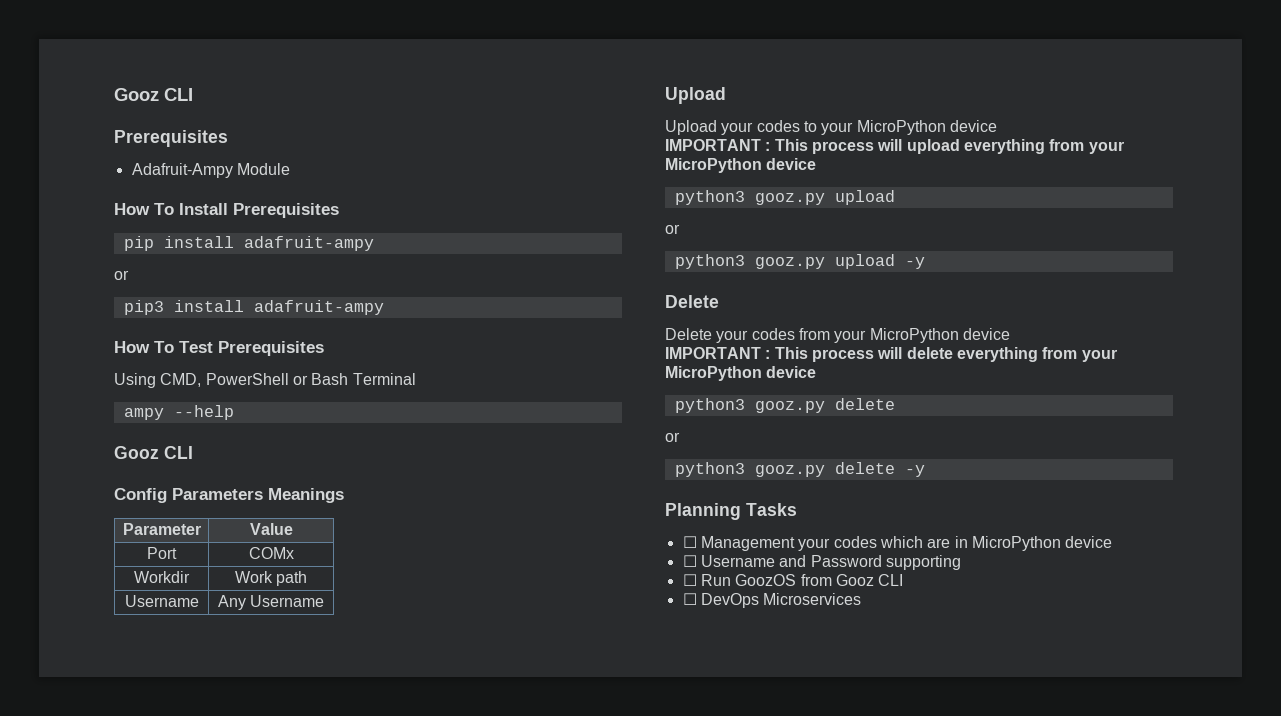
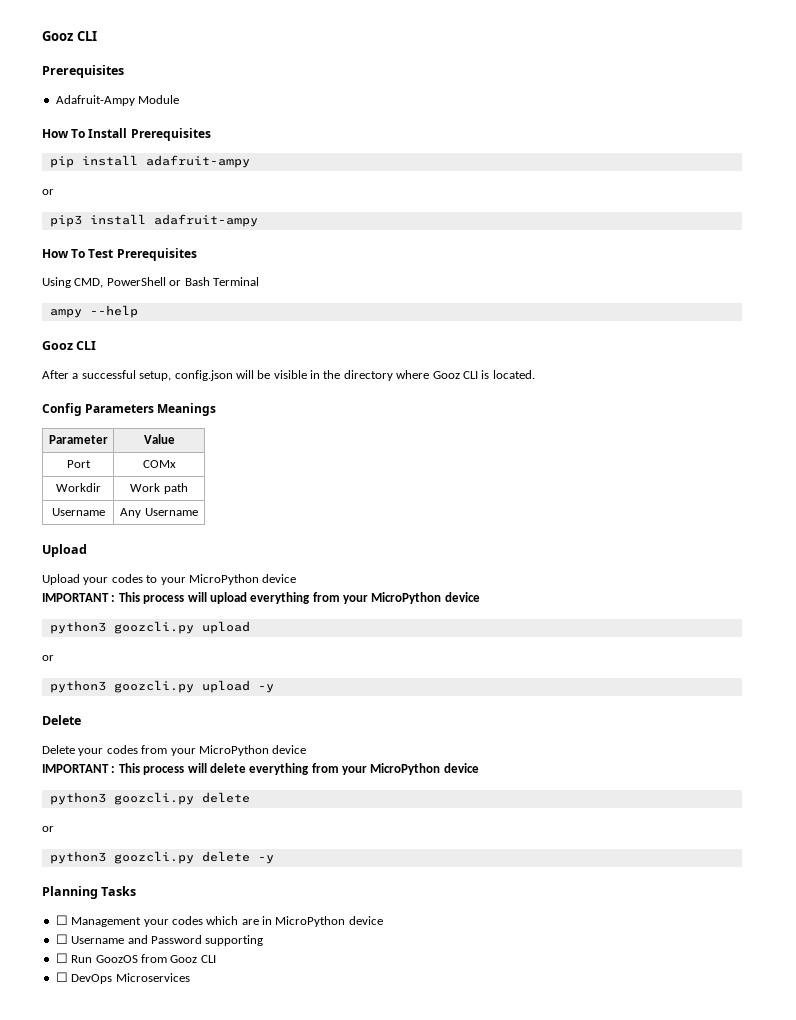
+ After a successful setup, config.json will be visible in the directory where Gooz CLI is located.
  IMPORTANT : This process will upload everything from your MicroPython device
- python3 gooz.py upload
+ python3 goozcli.py upload
- python3 gooz.py upload -y
+ python3 goozcli.py upload -y
  IMPORTANT : This process will delete everything from your MicroPython device
- python3 gooz.py delete
+ python3 goozcli.py delete
- python3 gooz.py delete -y
+ python3 goozcli.py delete -y

